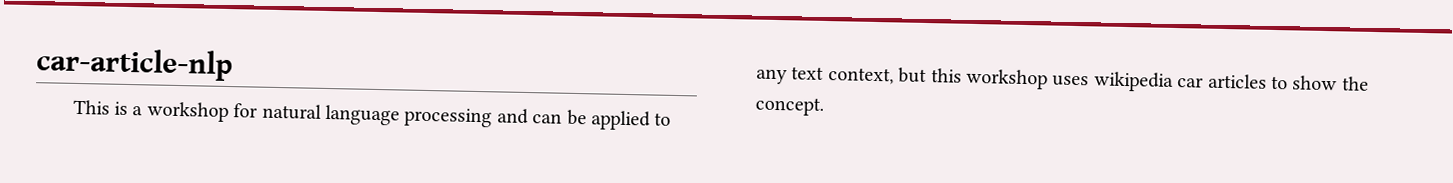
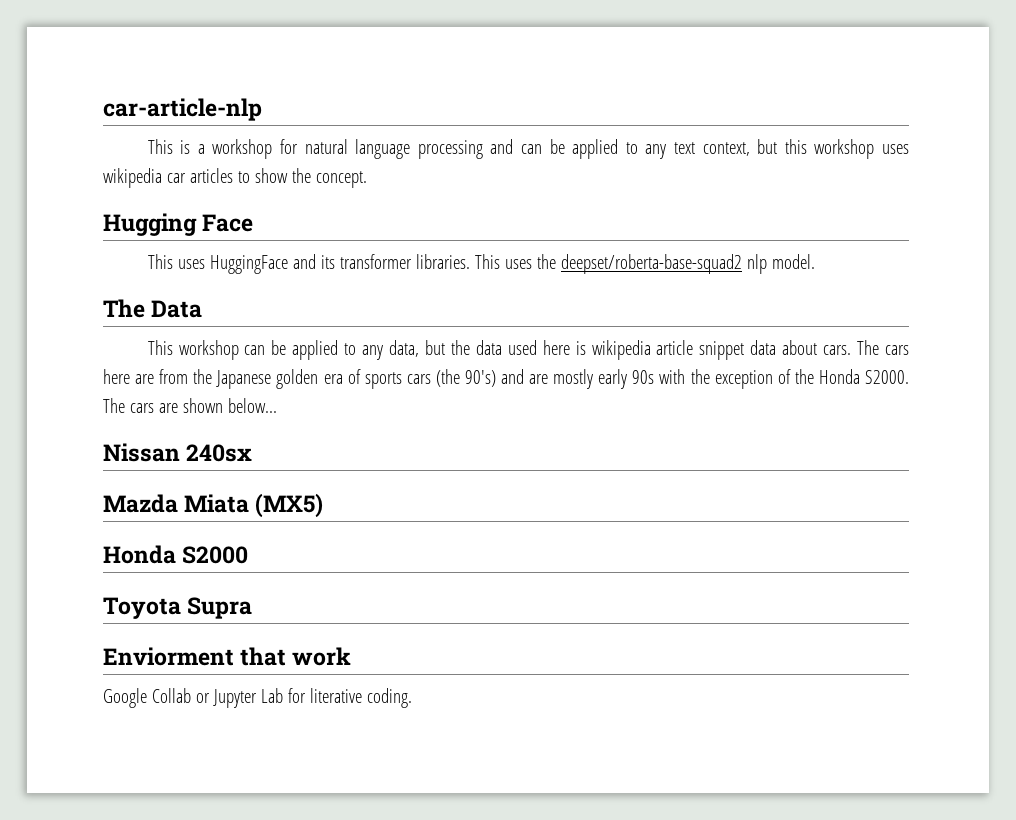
+ Hugging Face
+ This uses HuggingFace and its transformer libraries. This uses the deepset/roberta-base-squad2 nlp model.
+ The Data
+ This workshop can be applied to any data, but the data used here is wikipedia article snippet data about cars. The cars here are from the Japanese golden era of sports cars (the 90's) and are mostly early 90s with the exception of the Honda S2000. The cars are shown below...
+ Nissan 240sx
+ Mazda Miata (MX5)
+ Honda S2000
+ Toyota Supra
+ Enviorment that work
+ Google Collab or Jupyter Lab for literative coding.

